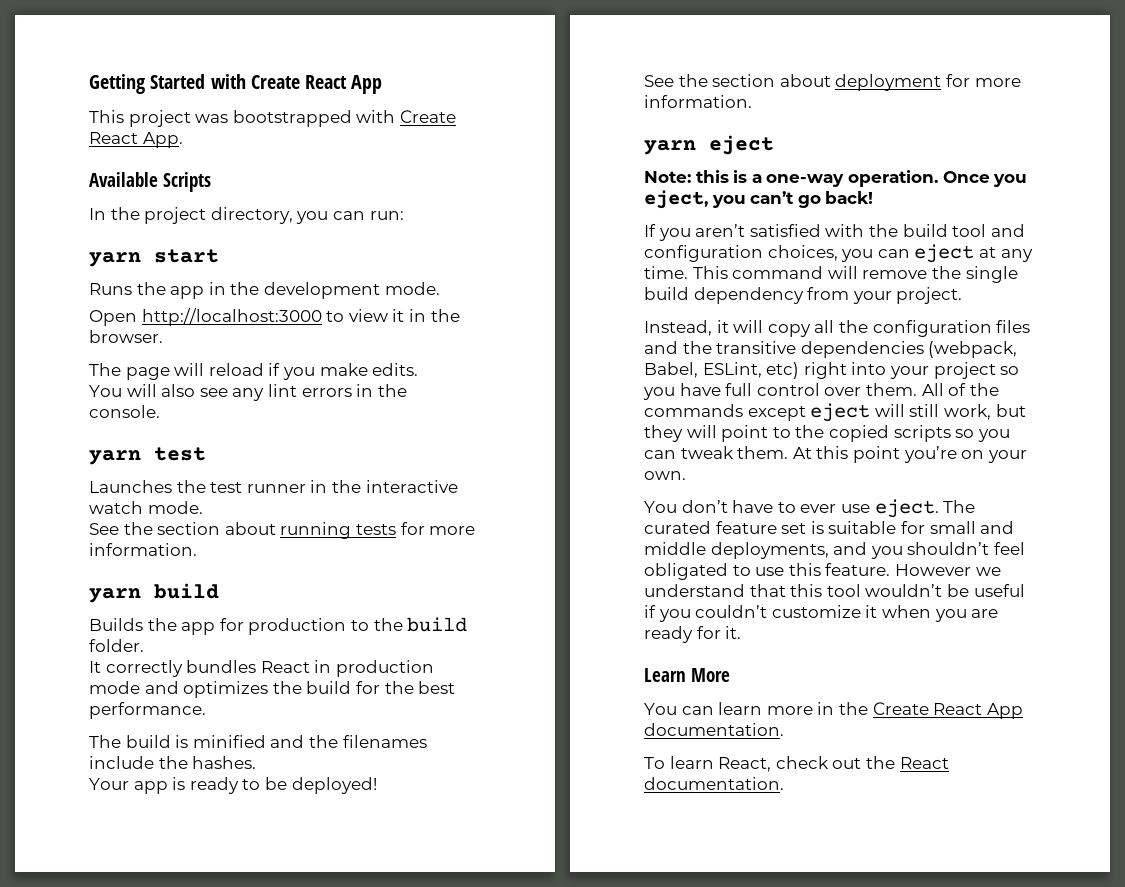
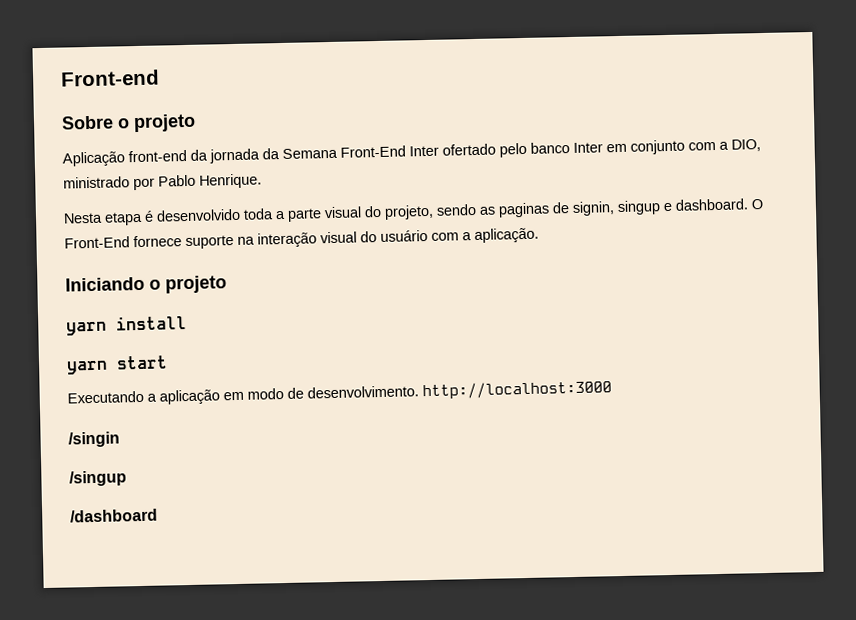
- Getting Started with Create React App
- This project was bootstrapped with Create React App.
- Available Scripts
- In the project directory, you can run:
+ Front-end
+ Sobre o projeto
+ Aplicação front-end da jornada da Semana Front-End Inter ofertado pelo banco Inter em conjunto com a DIO, ministrado por Pablo Henrique.
+ Nesta etapa é desenvolvido toda a parte visual do projeto, sendo as paginas de signin, singup e dashboard. O Front-End fornece suporte na interação visual do usuário com a aplicação.
+ Iniciando o projeto
+ yarn install
  yarn start
- Runs the app in the development mode.
- Open http://localhost:3000 to view it in the browser.
- The page will reload if you make edits.
- You will also see any lint errors in the console.
- yarn test
- Launches the test runner in the interactive watch mode.
- See the section about running tests for more information.
- yarn build
- Builds the app for production to the build folder.
- It correctly bundles React in production mode and optimizes the build for the best performance.
- The build is minified and the filenames include the hashes.
- Your app is ready to be deployed!
- See the section about deployment for more information.
- yarn eject
- Note: this is a one-way operation. Once you eject, you can’t go back!
- If you aren’t satisfied with the build tool and configuration choices, you can eject at any time. This command will remove the single build dependency from your project.
- Instead, it will copy all the configuration files and the transitive dependencies (webpack, Babel, ESLint, etc) right into your project so you have full control over them. All of the commands except eject will still work, but they will point to the copied scripts so you can tweak them. At this point you’re on your own.
- You don’t have to ever use eject. The curated feature set is suitable for small and middle deployments, and you shouldn’t feel obligated to use this feature. However we understand that this tool wouldn’t be useful if you couldn’t customize it when you are ready for it.
- Learn More
- You can learn more in the Create React App documentation.
- To learn React, check out the React documentation.
+ Executando a aplicação em modo de desenvolvimento. http://localhost:3000
+ /singin
+ /singup
+ /dashboard

